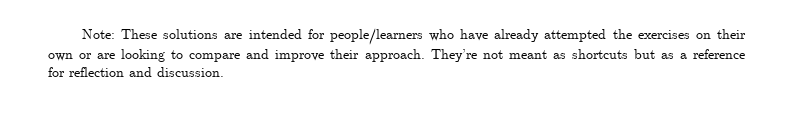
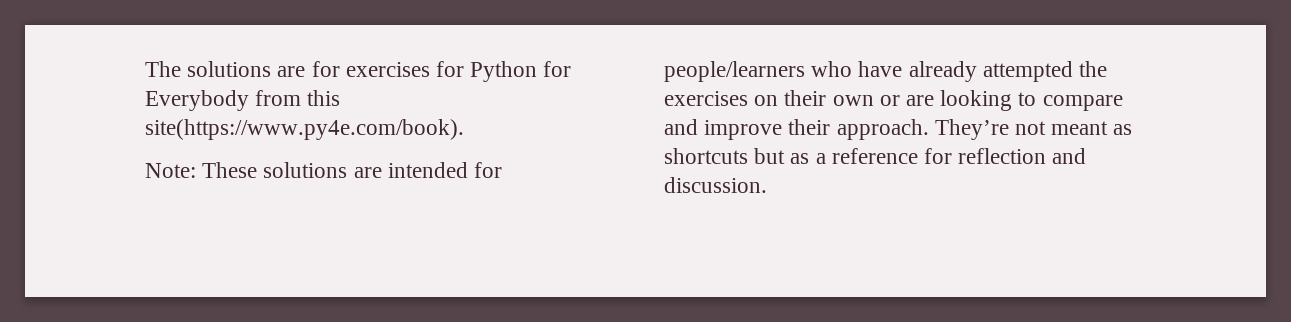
+ The solutions are for exercises for Python for Everybody from this site(https://www.py4e.com/book).

